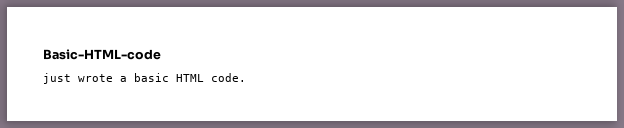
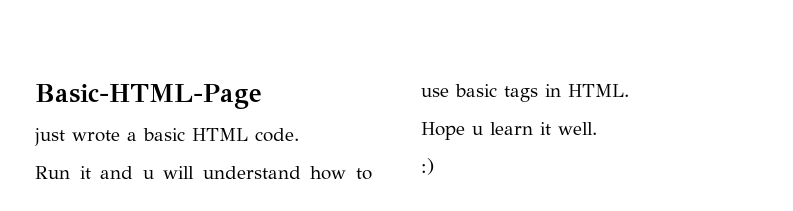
- Basic-HTML-code
+ Basic-HTML-Page
+ Run it and u will understand how to use basic tags in HTML.
+ Hope u learn it well.
+ :)

